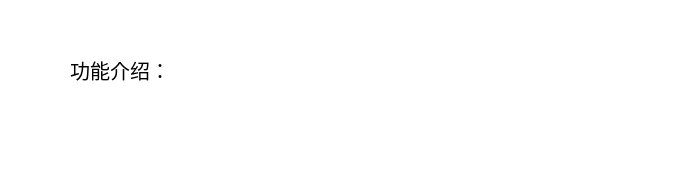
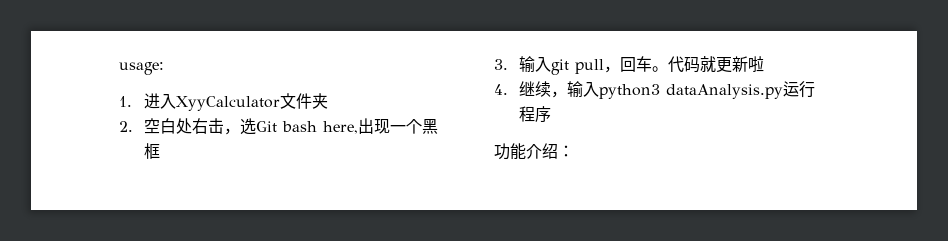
+ usage:
+ 1.进入XyyCalculator文件夹
+ 2.空白处右击，选Git bash here,出现一个黑框
+ 3.输入git pull，回车。代码就更新啦
+ 4.继续，输入python3 dataAnalysis.py运行程序

